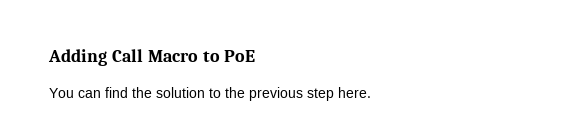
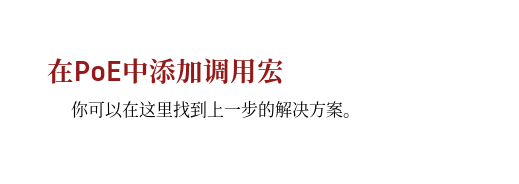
- Adding Call Macro to PoE
- You can find the solution to the previous step here.
+ 在PoE中添加调用宏
+ 你可以在这里找到上一步的解决方案。

